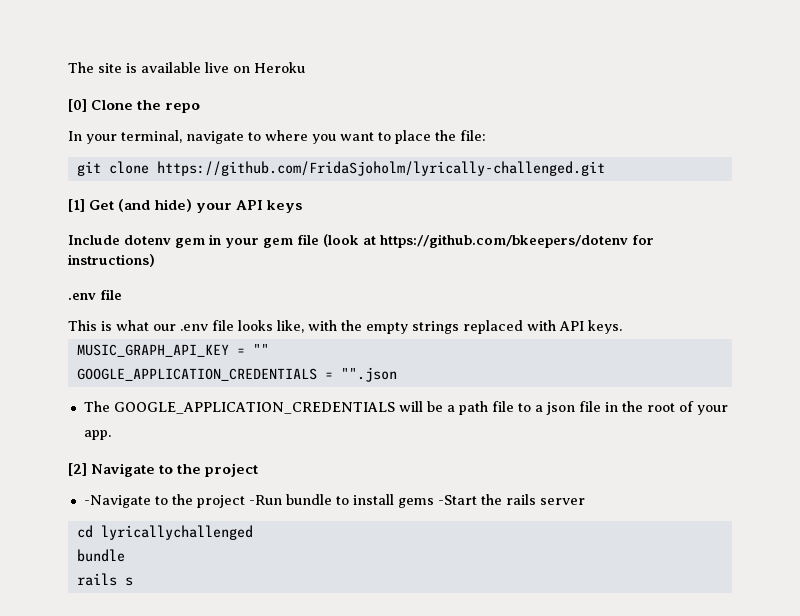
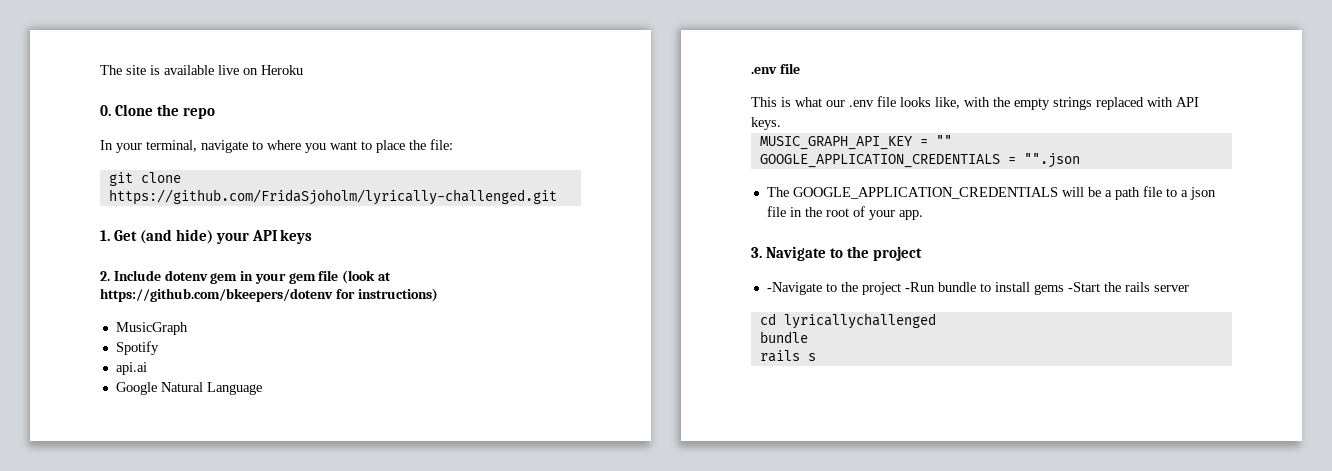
- [0] Clone the repo
+ 0. Clone the repo
- [1] Get (and hide) your API keys
+ 1. Get (and hide) your API keys
- Include dotenv gem in your gem file (look at https://github.com/bkeepers/dotenv for instructions)
+ 2. Include dotenv gem in your gem file (look at https://github.com/bkeepers/dotenv for instructions)
+ MusicGraph
+ Spotify
+ api.ai
+ Google Natural Language
- [2] Navigate to the project
+ 3. Navigate to the project

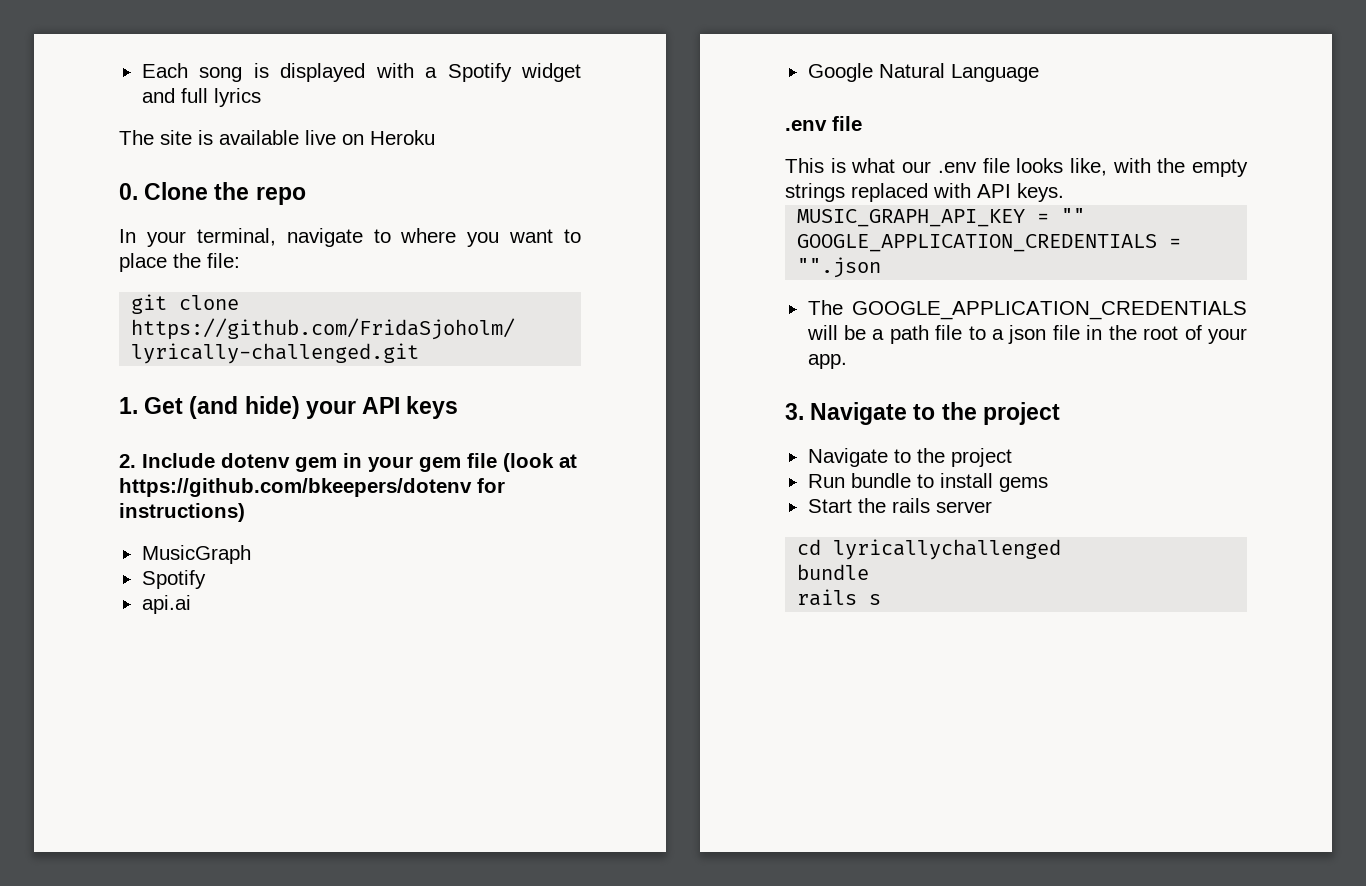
+ Each song is displayed with a Spotify widget and full lyrics
  3. Navigate to the project
- -Navigate to the project -Run bundle to install gems -Start the rails server
+ Navigate to the project
+ Run bundle to install gems
+ Start the rails server

